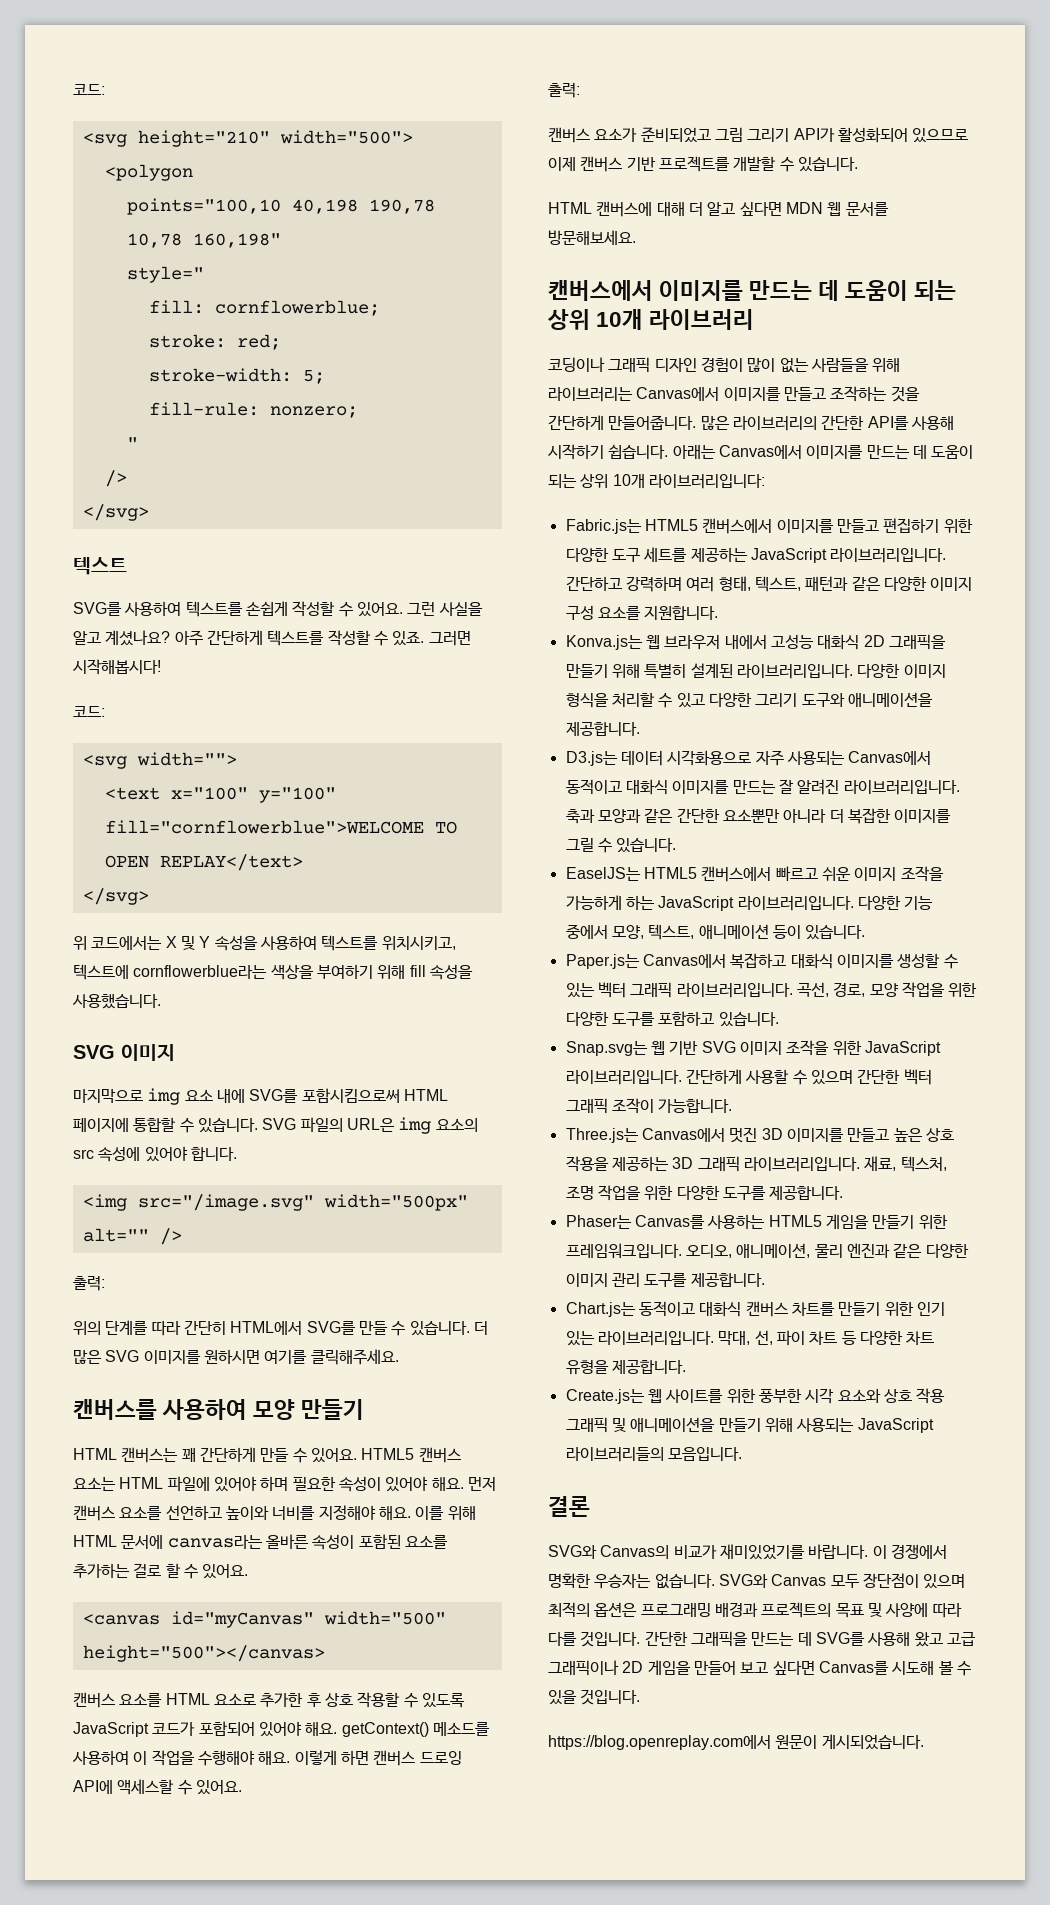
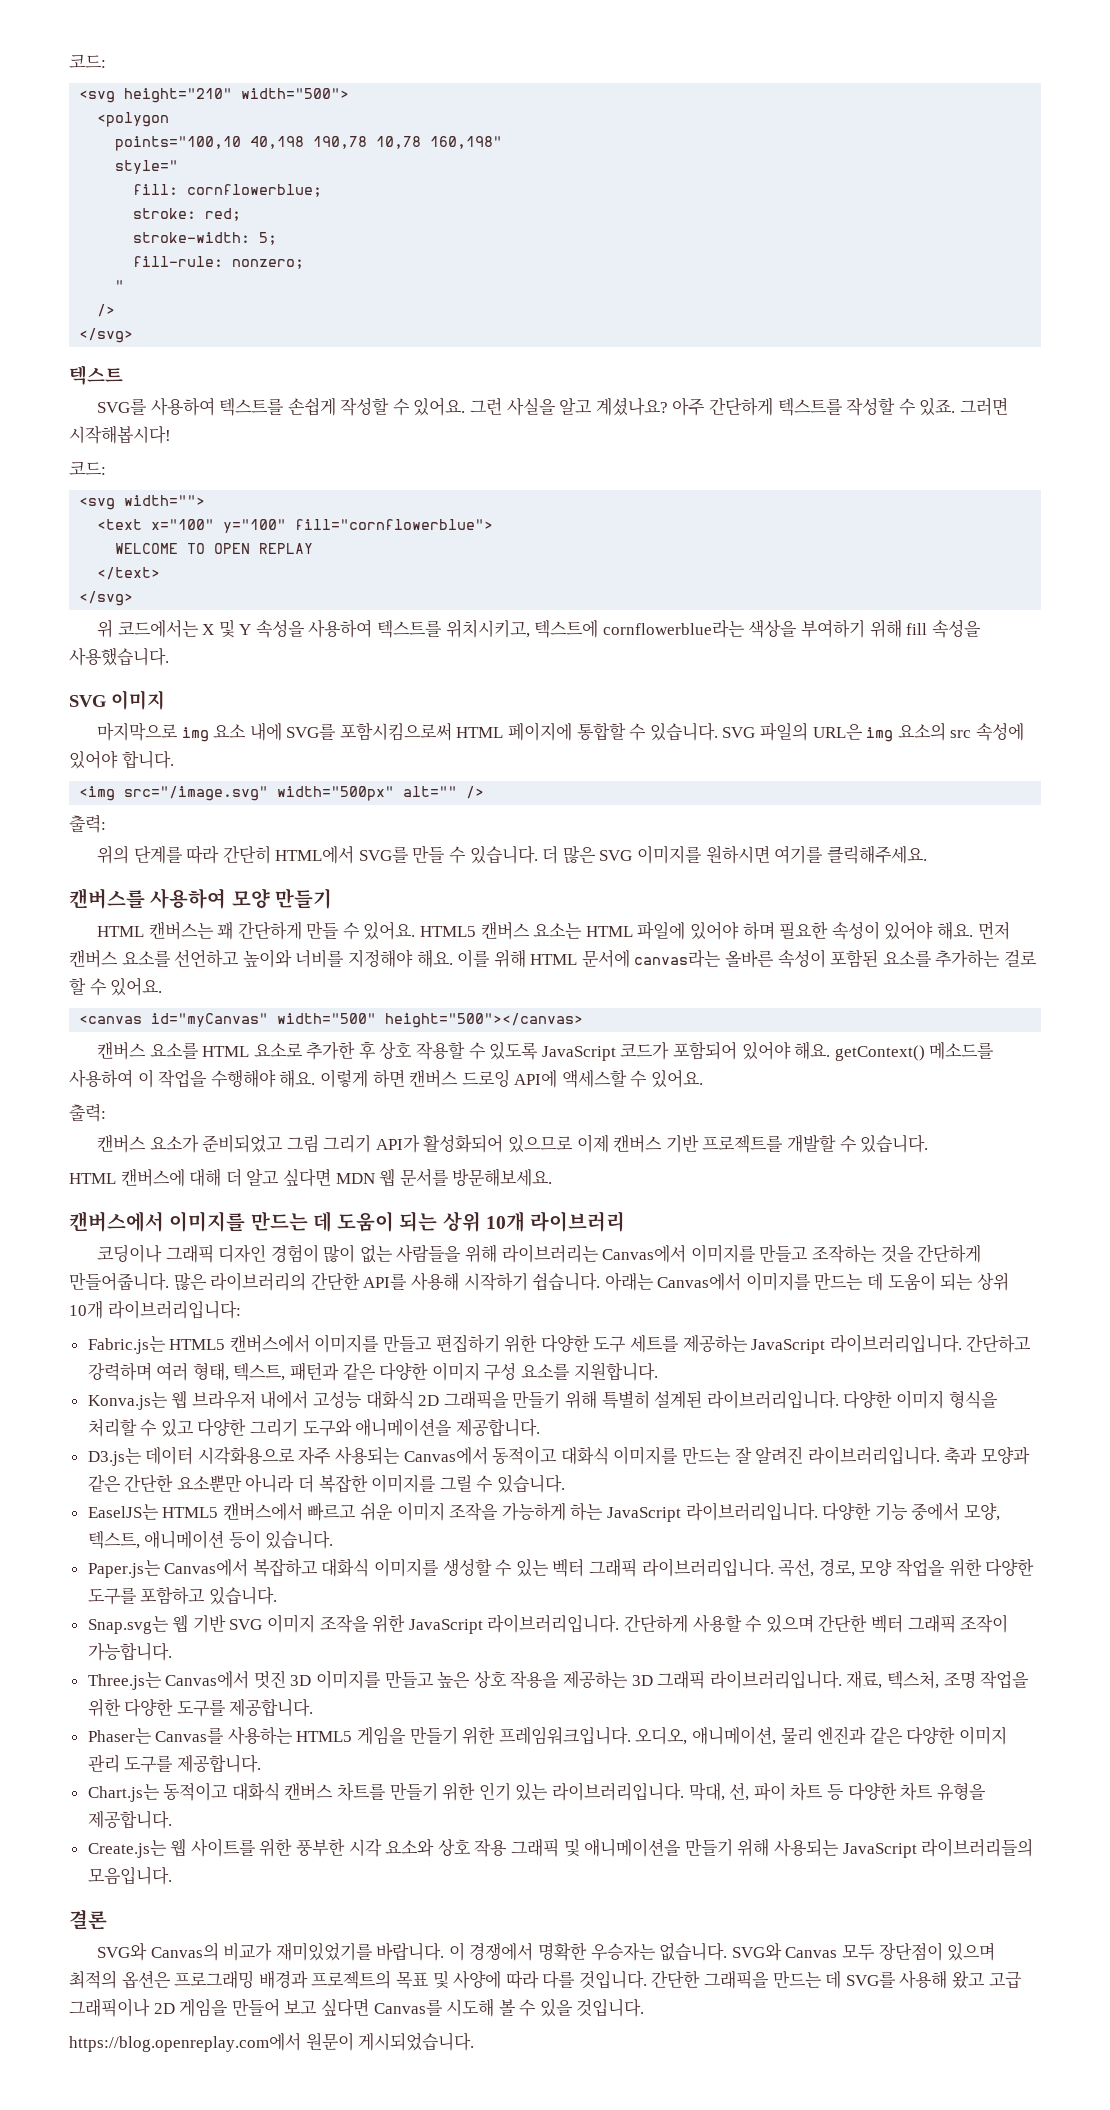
- <text x="100" y="100" fill="cornflowerblue">WELCOME TO OPEN REPLAY</text>
+ <text x="100" y="100" fill="cornflowerblue">
+ WELCOME TO OPEN REPLAY
+ </text>

